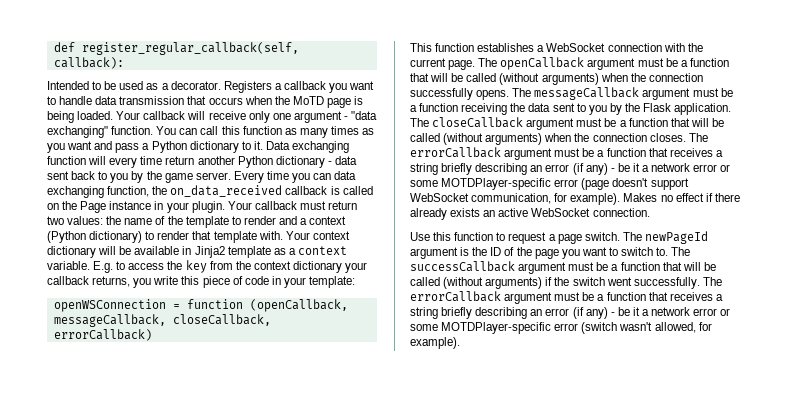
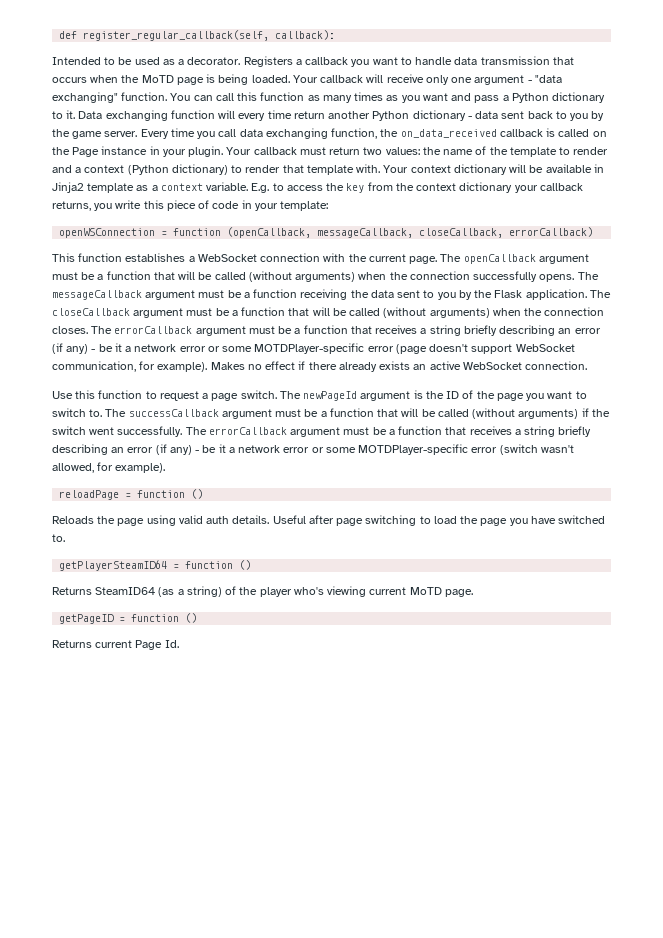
- Every time you can data exchanging function, the on_data_received callback is called on the Page instance in your plugin.
+ Every time you call data exchanging function, the on_data_received callback is called on the Page instance in your plugin.
+ reloadPage = function ()
+ Reloads the page using valid auth details. Useful after page switching to load the page you have switched to.
+ getPlayerSteamID64 = function ()
+ Returns SteamID64 (as a string) of the player who's viewing current MoTD page.
+ getPageID = function ()
+ Returns current Page Id.

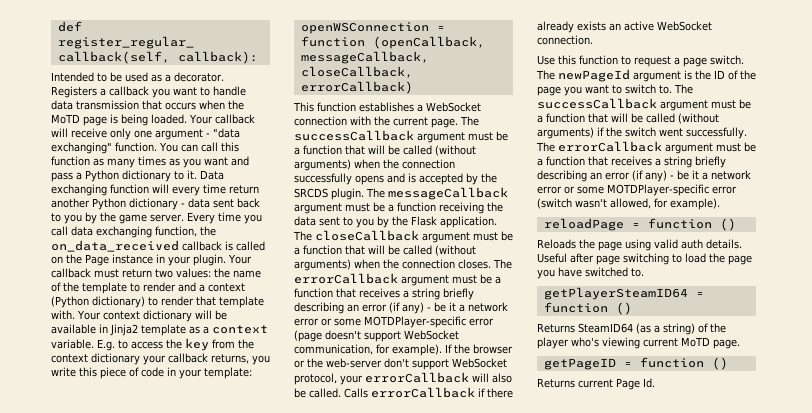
- The openCallback argument must be a function that will be called (without arguments) when the connection successfully opens.
+ The successCallback argument must be a function that will be called (without arguments) when the connection successfully opens and is accepted by the SRCDS plugin.
- Makes no effect if there already exists an active WebSocket connection.
+ If the browser or the web-server don't support WebSocket protocol, your errorCallback will also be called. Calls errorCallback if there already exists an active WebSocket connection.

